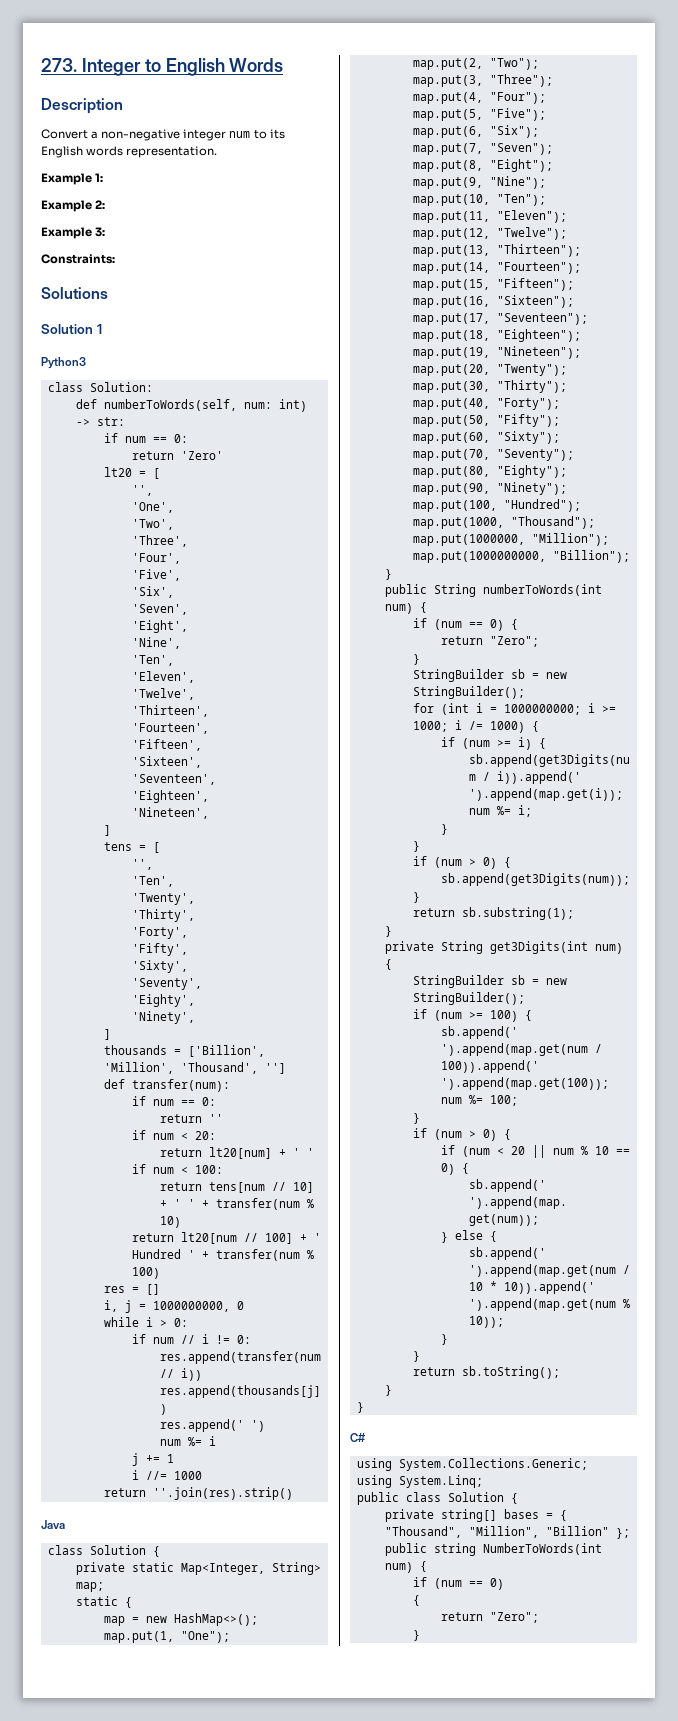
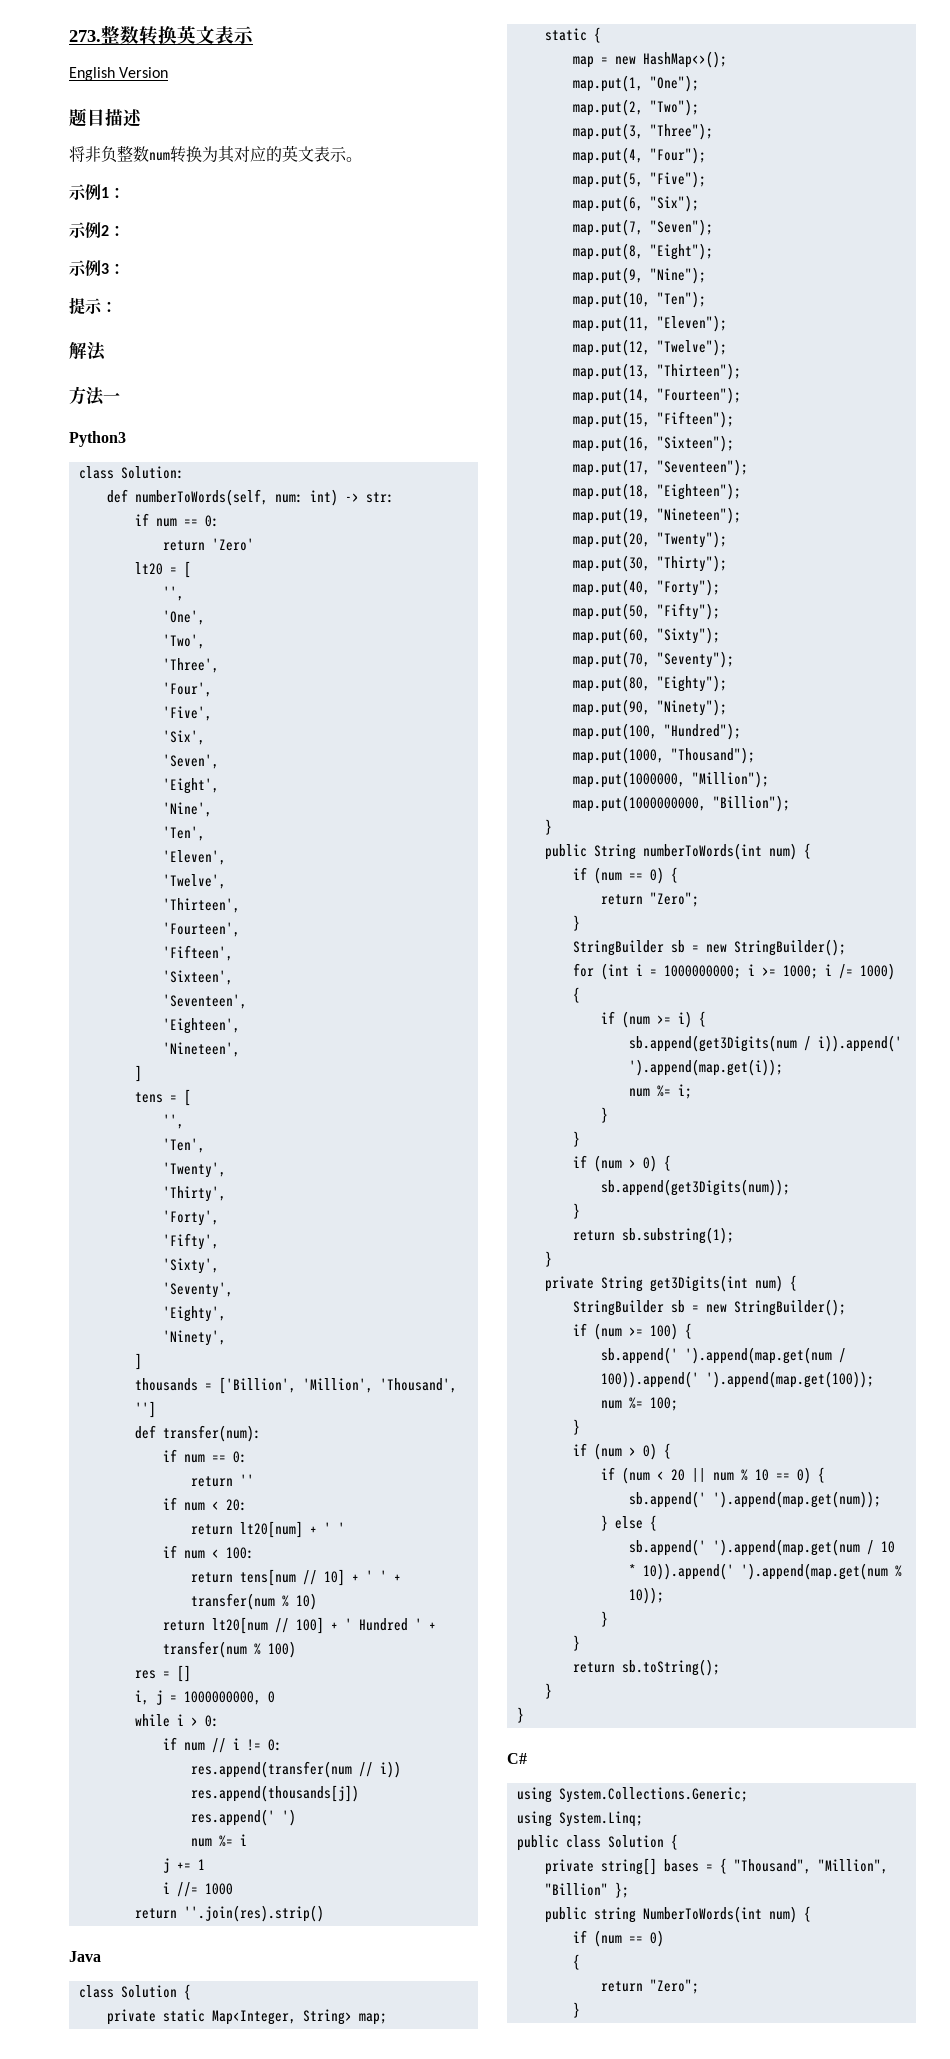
- 273. Integer to English Words
- Description
- Convert a non-negative integer num to its English words representation.
- Example 1:
- Example 2:
- Example 3:
- Constraints:
- Solutions
- Solution 1
+ 273.整数转换英文表示
+ English Version
+ 题目描述
+ 将非负整数num转换为其对应的英文表示。
+ 示例1：
+ 示例2：
+ 示例3：
+ 提示：
+ 解法
+ 方法一

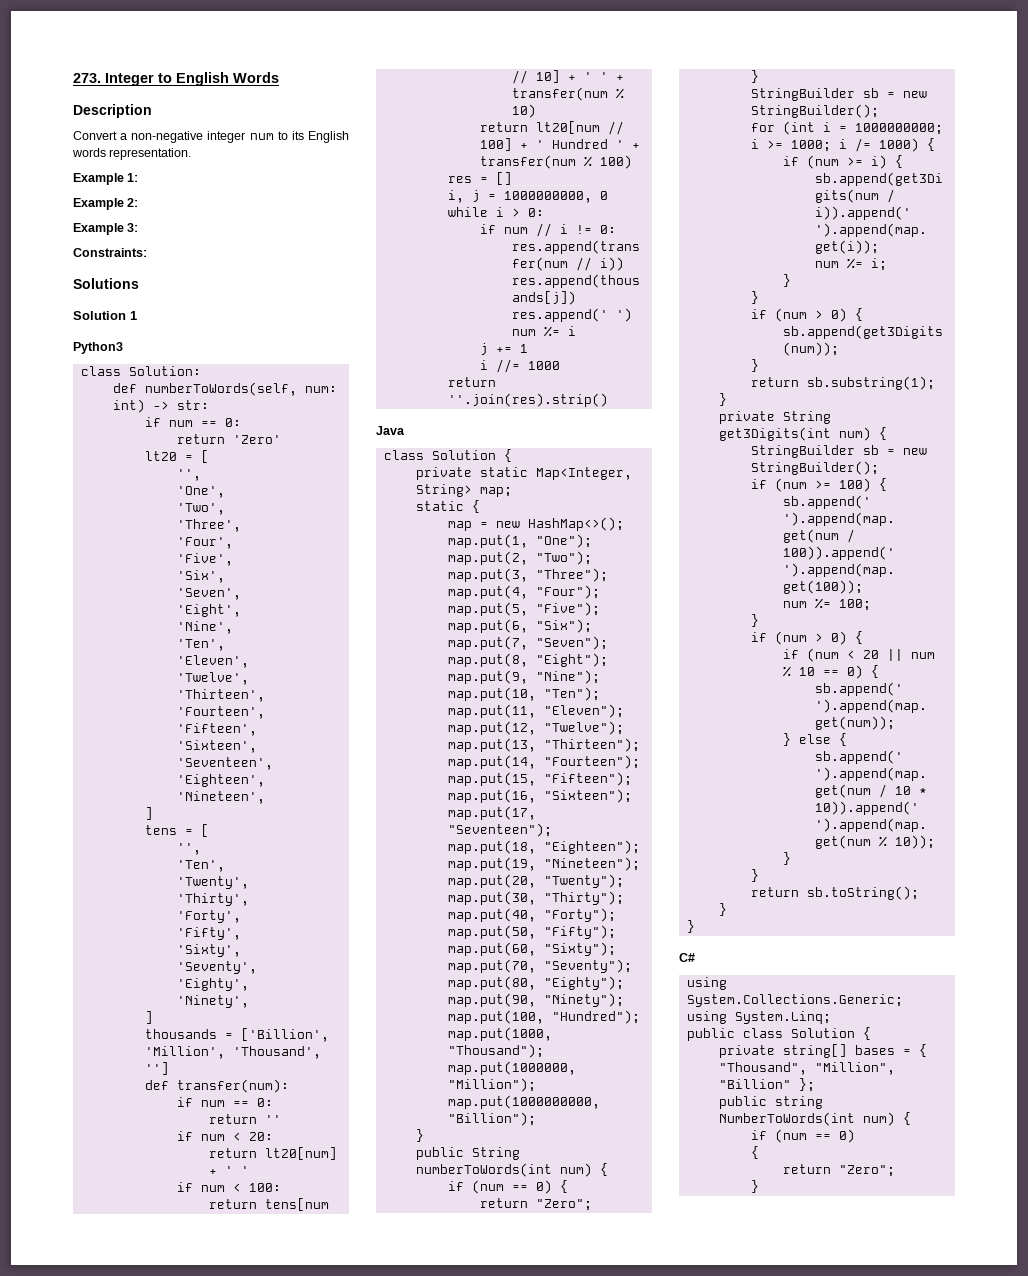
- 273.整数转换英文表示
- English Version
- 题目描述
- 将非负整数num转换为其对应的英文表示。
- 示例1：
- 示例2：
- 示例3：
- 提示：
- 解法
- 方法一
+ 273. Integer to English Words
+ Description
+ Convert a non-negative integer num to its English words representation.
+ Example 1:
+ Example 2:
+ Example 3:
+ Constraints:
+ Solutions
+ Solution 1

